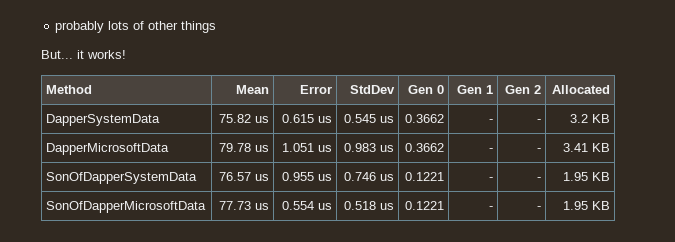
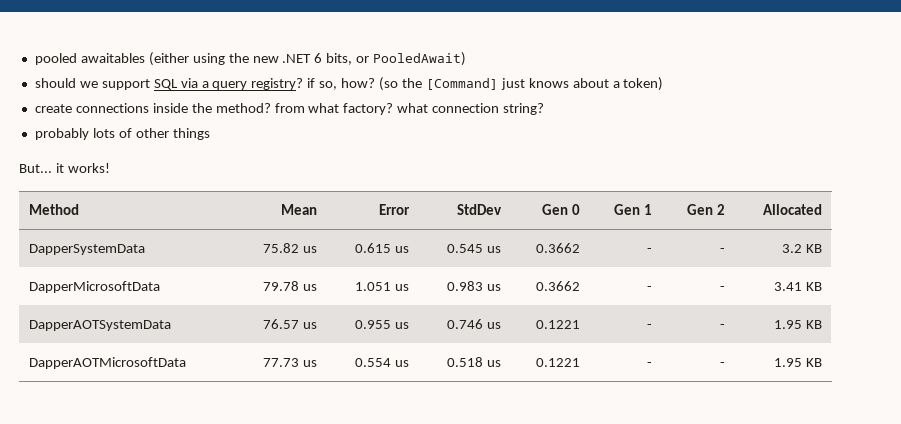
+ pooled awaitables (either using the new .NET 6 bits, or PooledAwait)
+ should we support SQL via a query registry? if so, how? (so the [Command] just knows about a token)
+ create connections inside the method? from what factory? what connection string?
- SonOfDapperSystemData | 76.57 us | 0.955 us | 0.746 us | 0.1221 | - | - | 1.95 KB
+ DapperAOTSystemData | 76.57 us | 0.955 us | 0.746 us | 0.1221 | - | - | 1.95 KB
- SonOfDapperMicrosoftData | 77.73 us | 0.554 us | 0.518 us | 0.1221 | - | - | 1.95 KB
+ DapperAOTMicrosoftData | 77.73 us | 0.554 us | 0.518 us | 0.1221 | - | - | 1.95 KB

